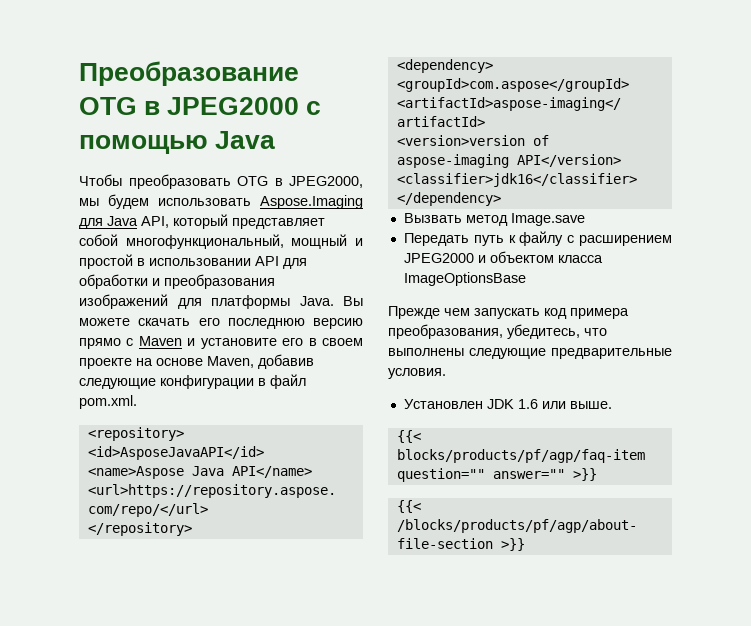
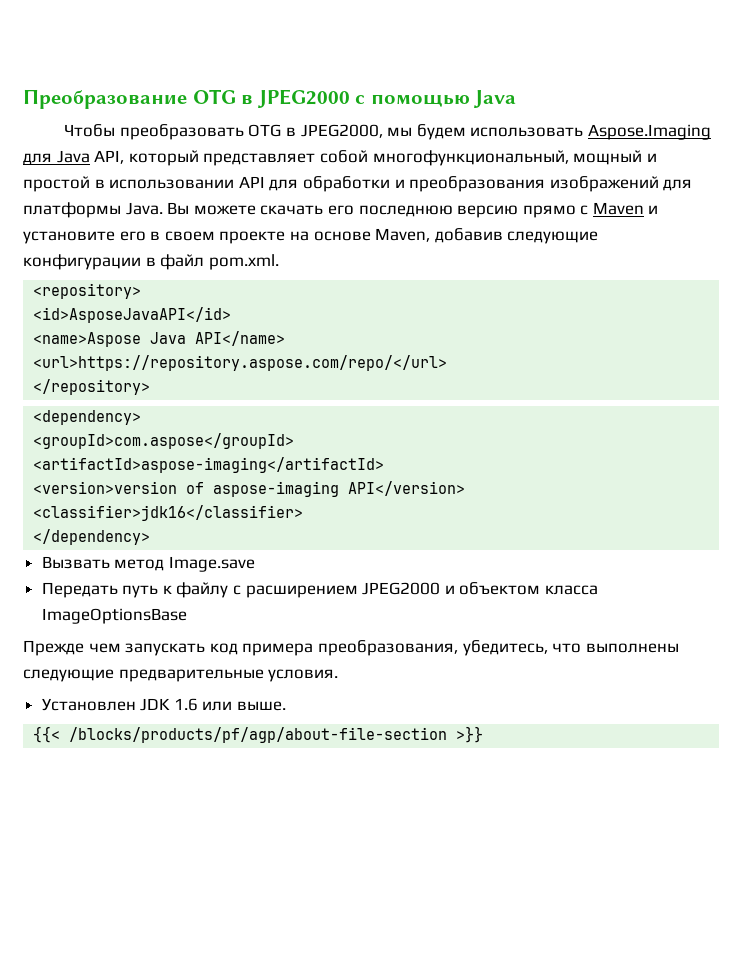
- {{< blocks/products/pf/agp/faq-item question="" answer="" >}}

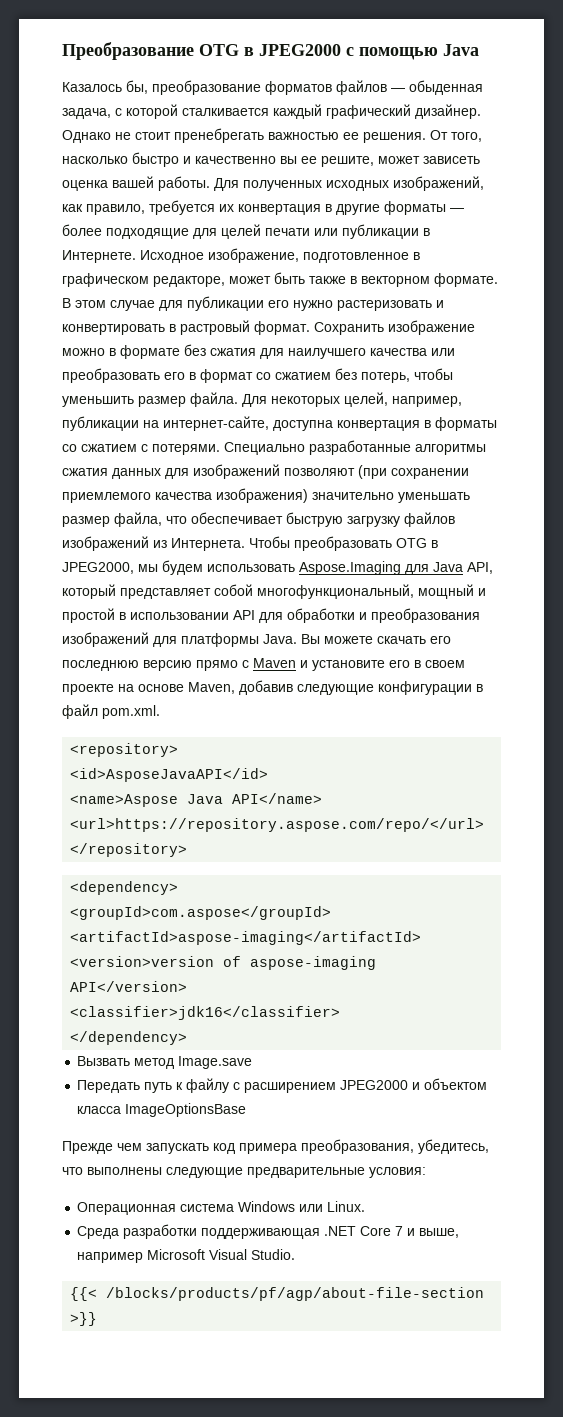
+ Казалось бы, преобразование форматов файлов — обыденная задача, с которой сталкивается каждый графический дизайнер. Однако не стоит пренебрегать важностью ее решения. От того, насколько быстро и качественно вы ее решите, может зависеть оценка вашей работы. Для полученных исходных изображений, как правило, требуется их конвертация в другие форматы — более подходящие для целей печати или публикации в Интернете. Исходное изображение, подготовленное в графическом редакторе, может быть также в векторном формате. В этом случае для публикации его нужно растеризовать и конвертировать в растровый формат. Сохранить изображение можно в формате без сжатия для наилучшего качества или преобразовать его в формат со сжатием без потерь, чтобы уменьшить размер файла. Для некоторых целей, например, публикации на интернет-сайте, доступна конвертация в форматы со сжатием с потерями. Специально разработанные алгоритмы сжатия данных для изображений позволяют (при сохранении приемлемого качества изображения) значительно уменьшать размер файла, что обеспечивает быструю загрузку файлов изображений из Интернета.
- Прежде чем запускать код примера преобразования, убедитесь, что выполнены следующие предварительные условия.
- Установлен JDK 1.6 или выше.
+ Прежде чем запускать код примера преобразования, убедитесь, что выполнены следующие предварительные условия:
+ Операционная система Windows или Linux.
+ Среда разработки поддерживающая .NET Core 7 и выше, например Microsoft Visual Studio.

